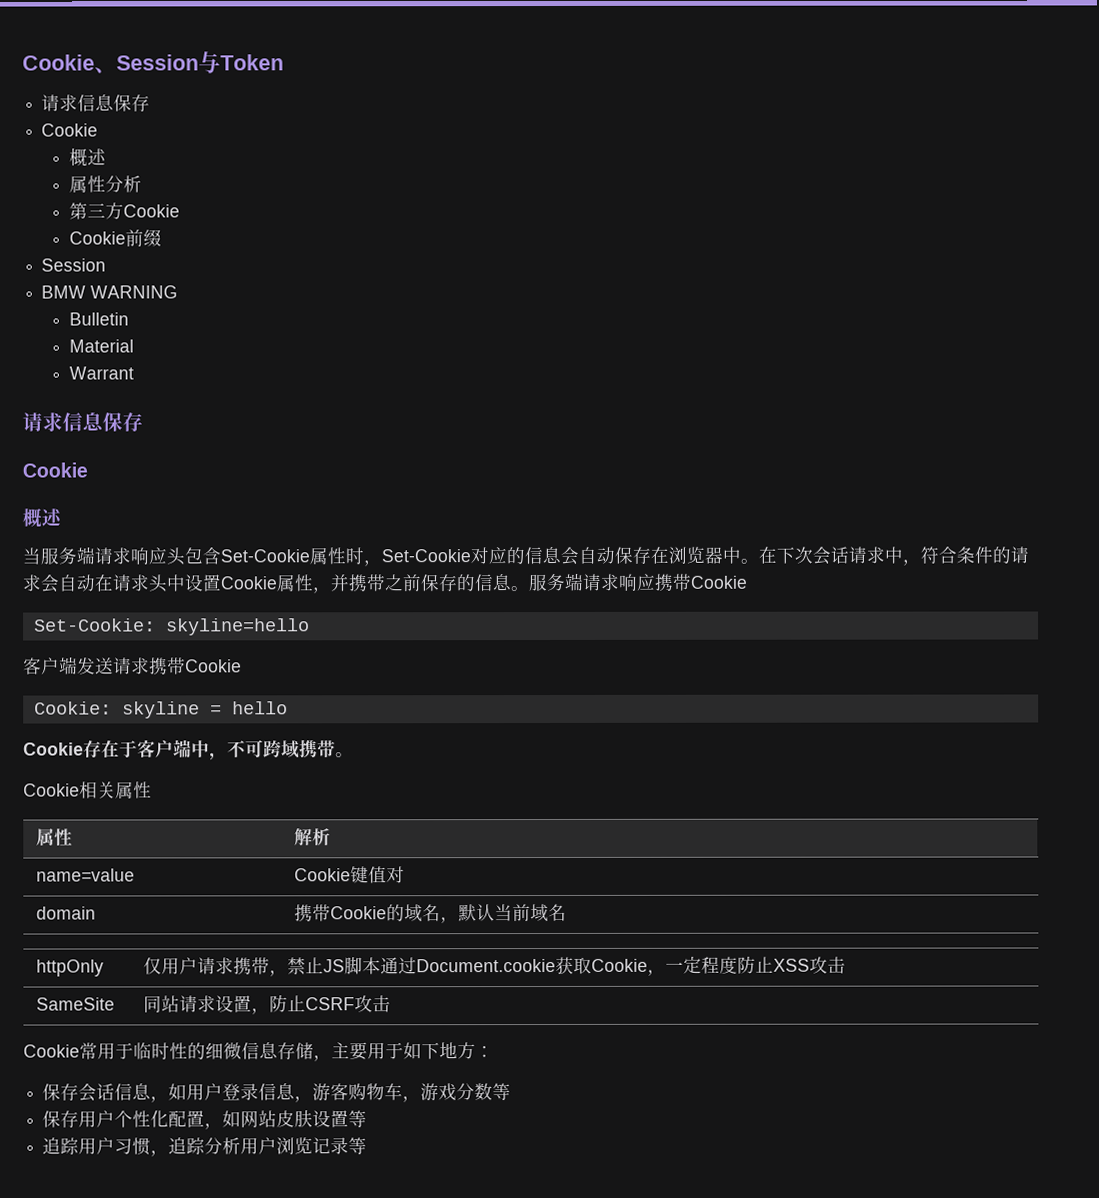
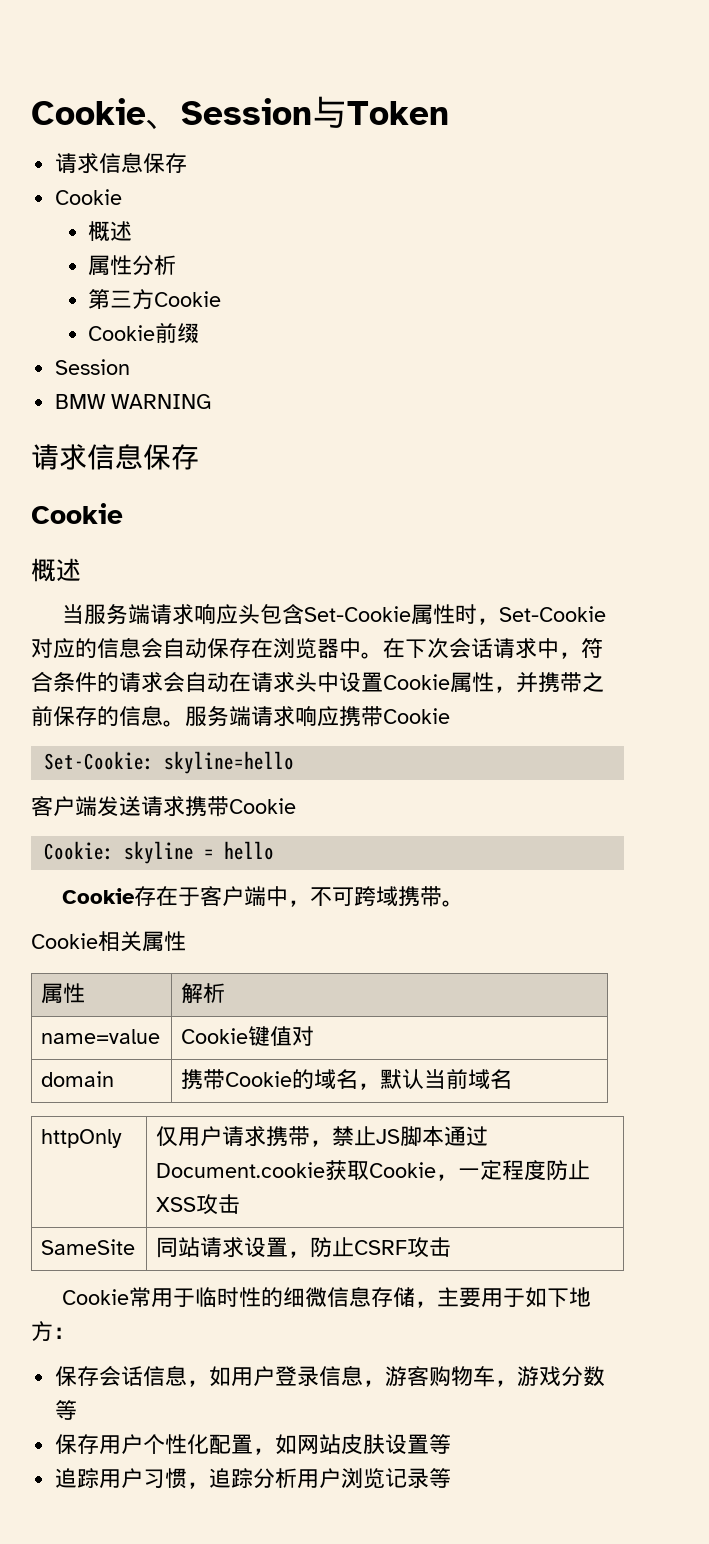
- Bulletin
- Material
- Warrant

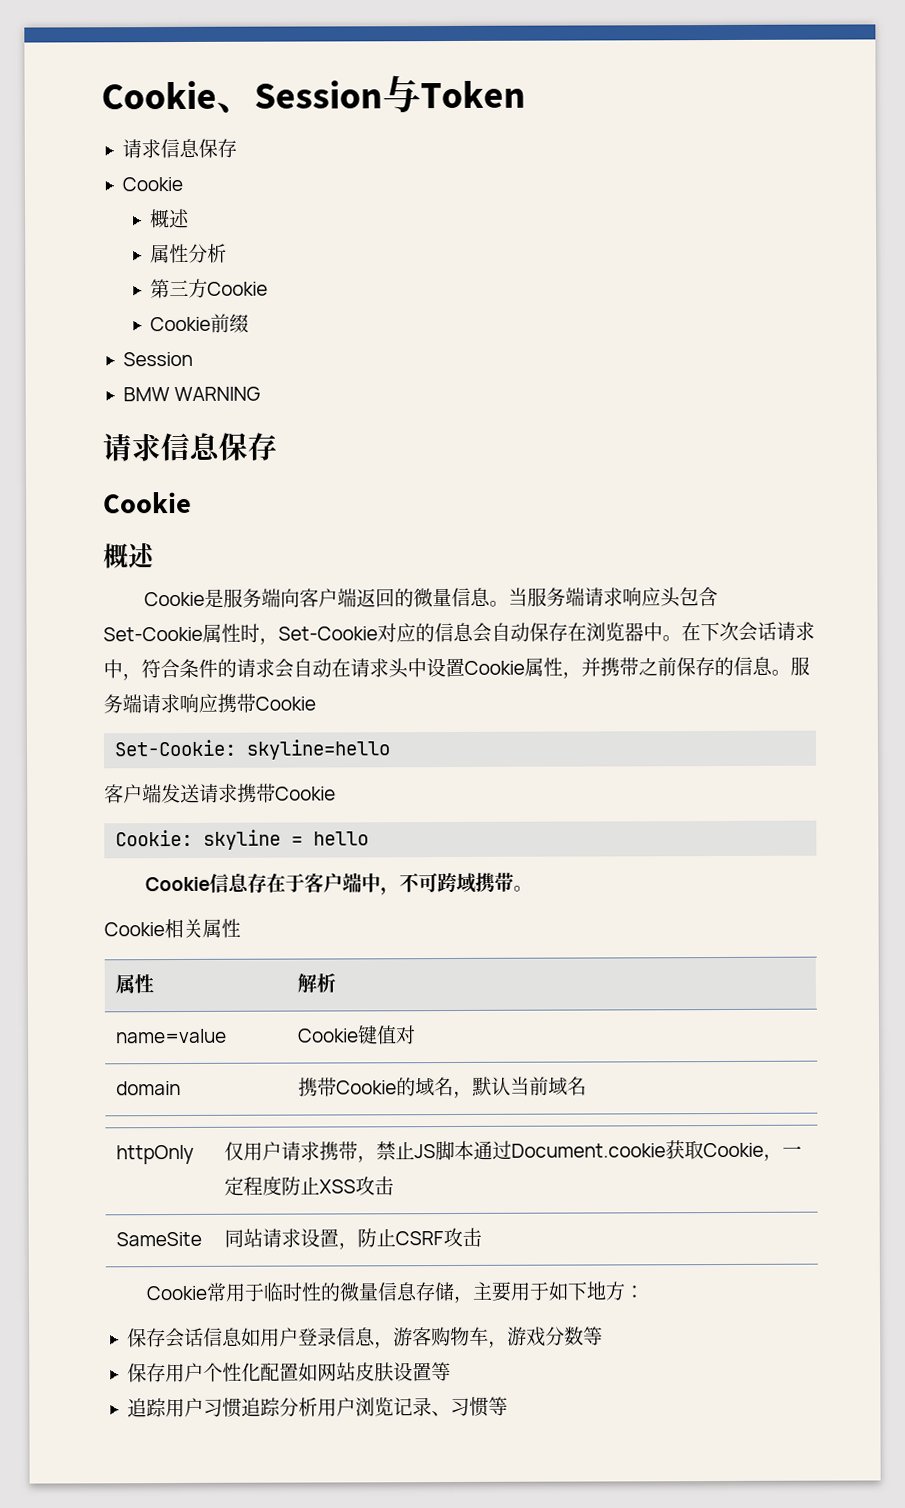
+ Cookie是服务端向客户端返回的微量信息。
- Cookie存在于客户端中，不可跨域携带。
+ Cookie信息存在于客户端中，不可跨域携带。
- Cookie常用于临时性的细微信息存储，主要用于如下地方：
+ Cookie常用于临时性的微量信息存储，主要用于如下地方：
- 保存会话信息，如用户登录信息，游客购物车，游戏分数等
+ 保存会话信息如用户登录信息，游客购物车，游戏分数等
- 保存用户个性化配置，如网站皮肤设置等
+ 保存用户个性化配置如网站皮肤设置等
- 追踪用户习惯，追踪分析用户浏览记录等
+ 追踪用户习惯追踪分析用户浏览记录、习惯等

